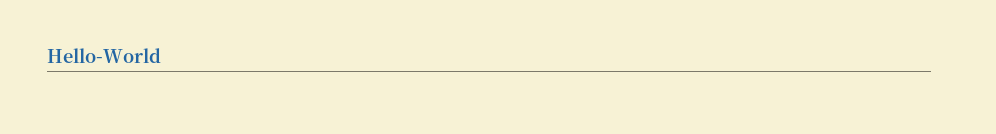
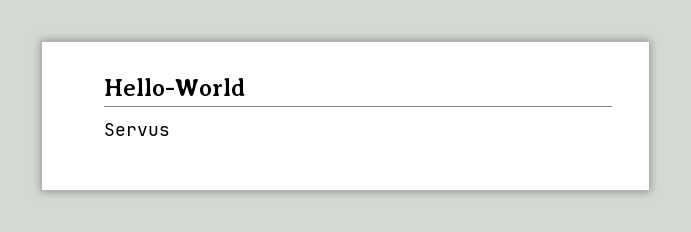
+ Servus

